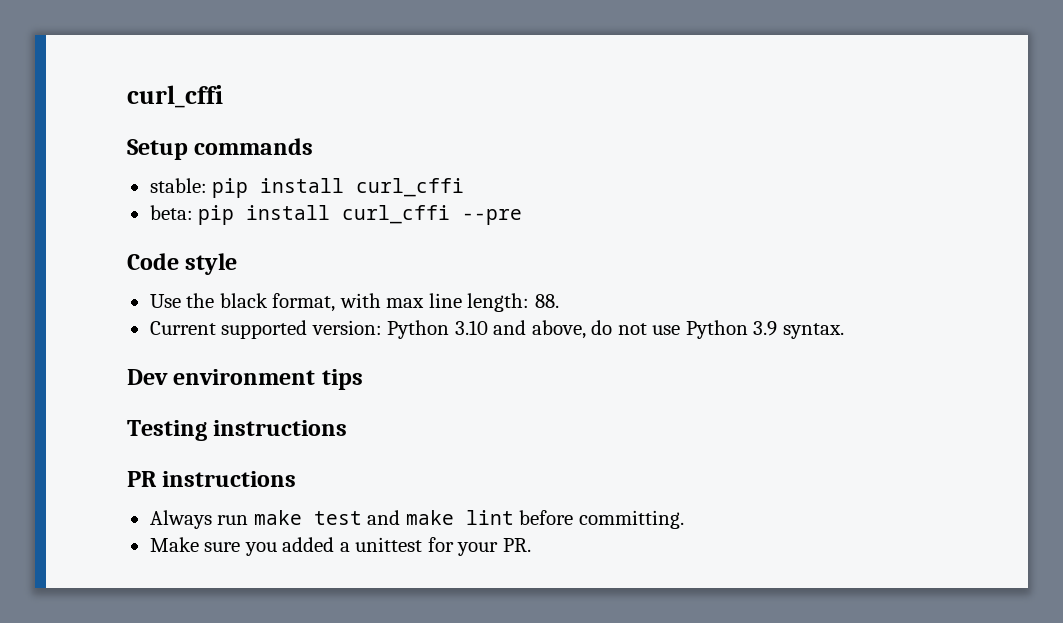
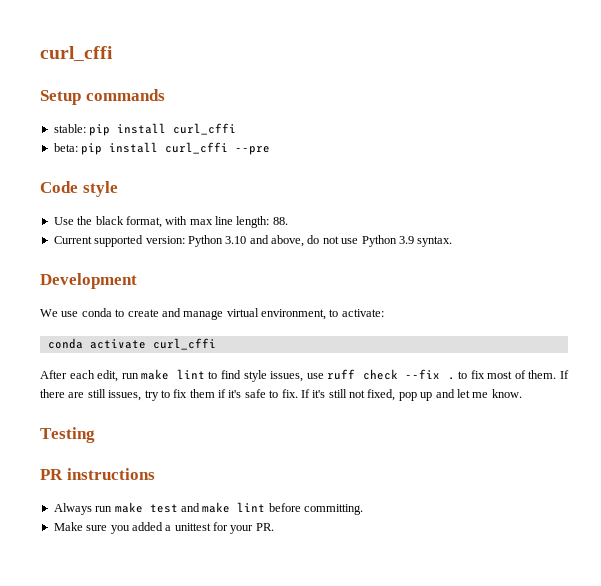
- Dev environment tips
+ Development
+ We use conda to create and manage virtual environment, to activate:
+ conda activate curl_cffi
+ After each edit, run make lint to find style issues, use ruff check --fix . to fix most of them. If there are still issues, try to fix them if it's safe to fix. If it's still not fixed, pop up and let me know.
- Testing instructions
+ Testing

